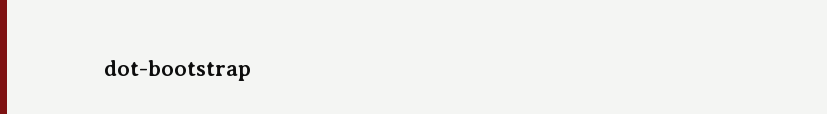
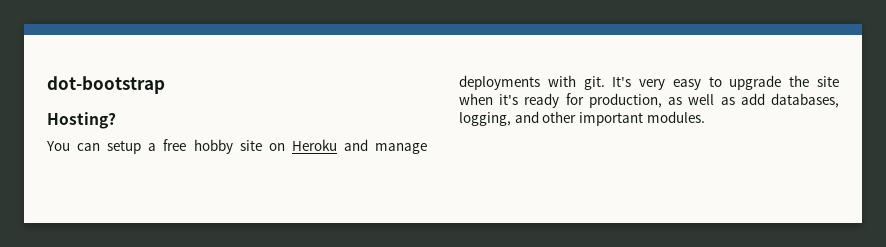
+ Hosting?
+ You can setup a free hobby site on Heroku and manage deployments with git. It's very easy to upgrade the site when it's ready for production, as well as add databases, logging, and other important modules.

